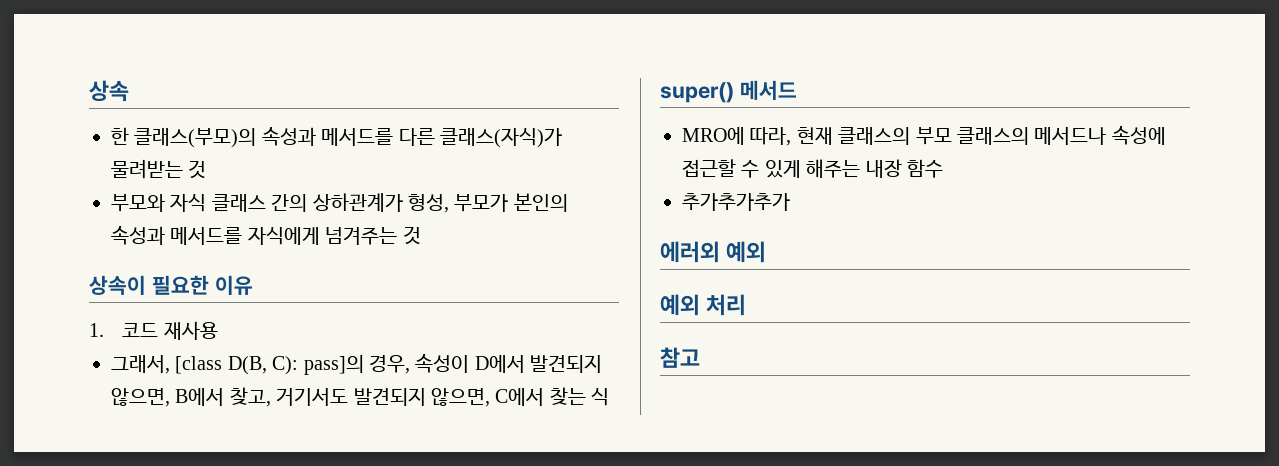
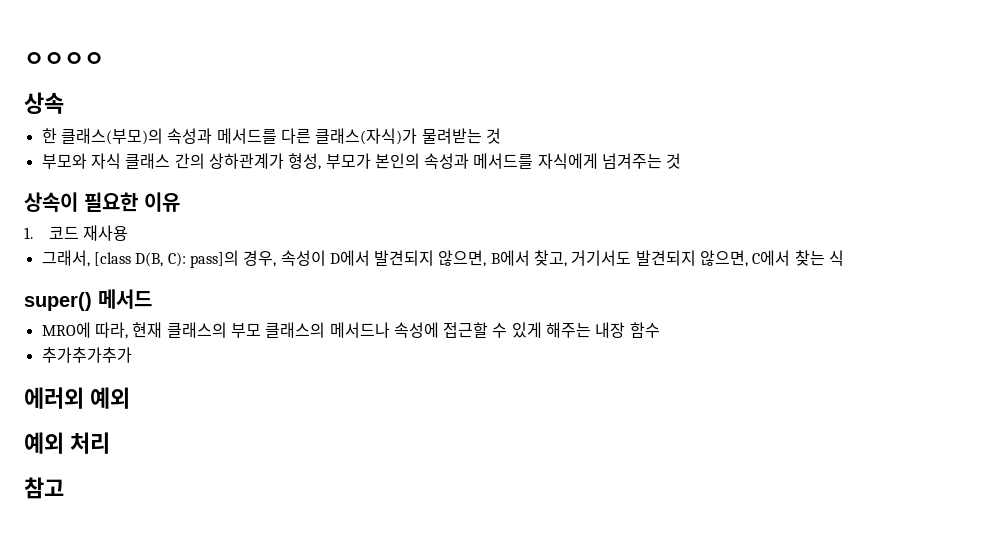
+ ㅇㅇㅇㅇ

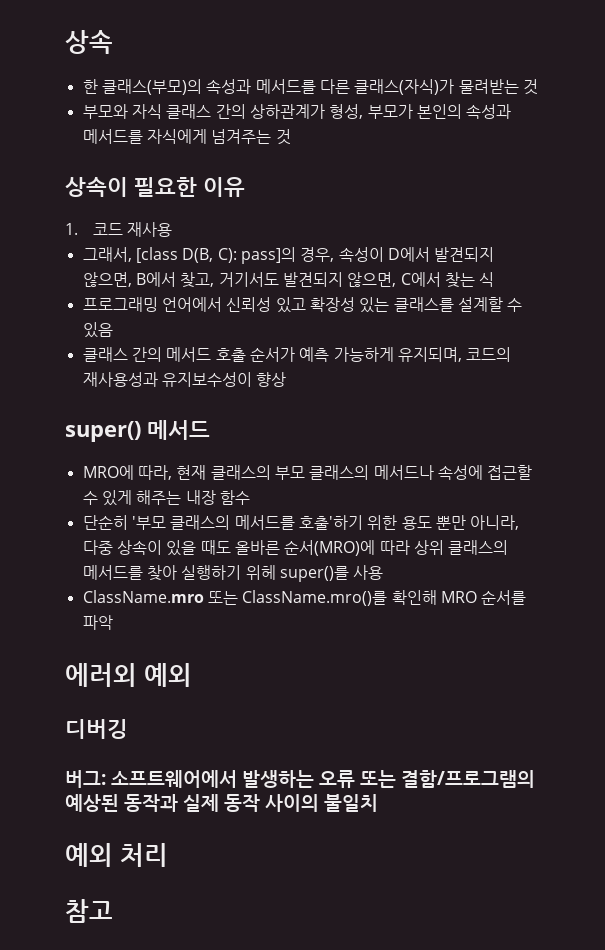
- ㅇㅇㅇㅇ
+ 프로그래밍 언어에서 신뢰성 있고 확장성 있는 클래스를 설계할 수 있음
+ 클래스 간의 메서드 호출 순서가 예측 가능하게 유지되며, 코드의 재사용성과 유지보수성이 향상
- 추가추가추가
+ 단순히 '부모 클래스의 메서드를 호출'하기 위한 용도 뿐만 아니라, 다중 상속이 있을 때도 올바른 순서(MRO)에 따라 상위 클래스의 메서드를 찾아 실행하기 위헤 super()를 사용
+ ClassName.mro 또는 ClassName.mro()를 확인해 MRO 순서를 파악
  에러외 예외
+ 디버깅
+ 버그: 소프트웨어에서 발생하는 오류 또는 결함/프로그램의 예상된 동작과 실제 동작 사이의 불일치

